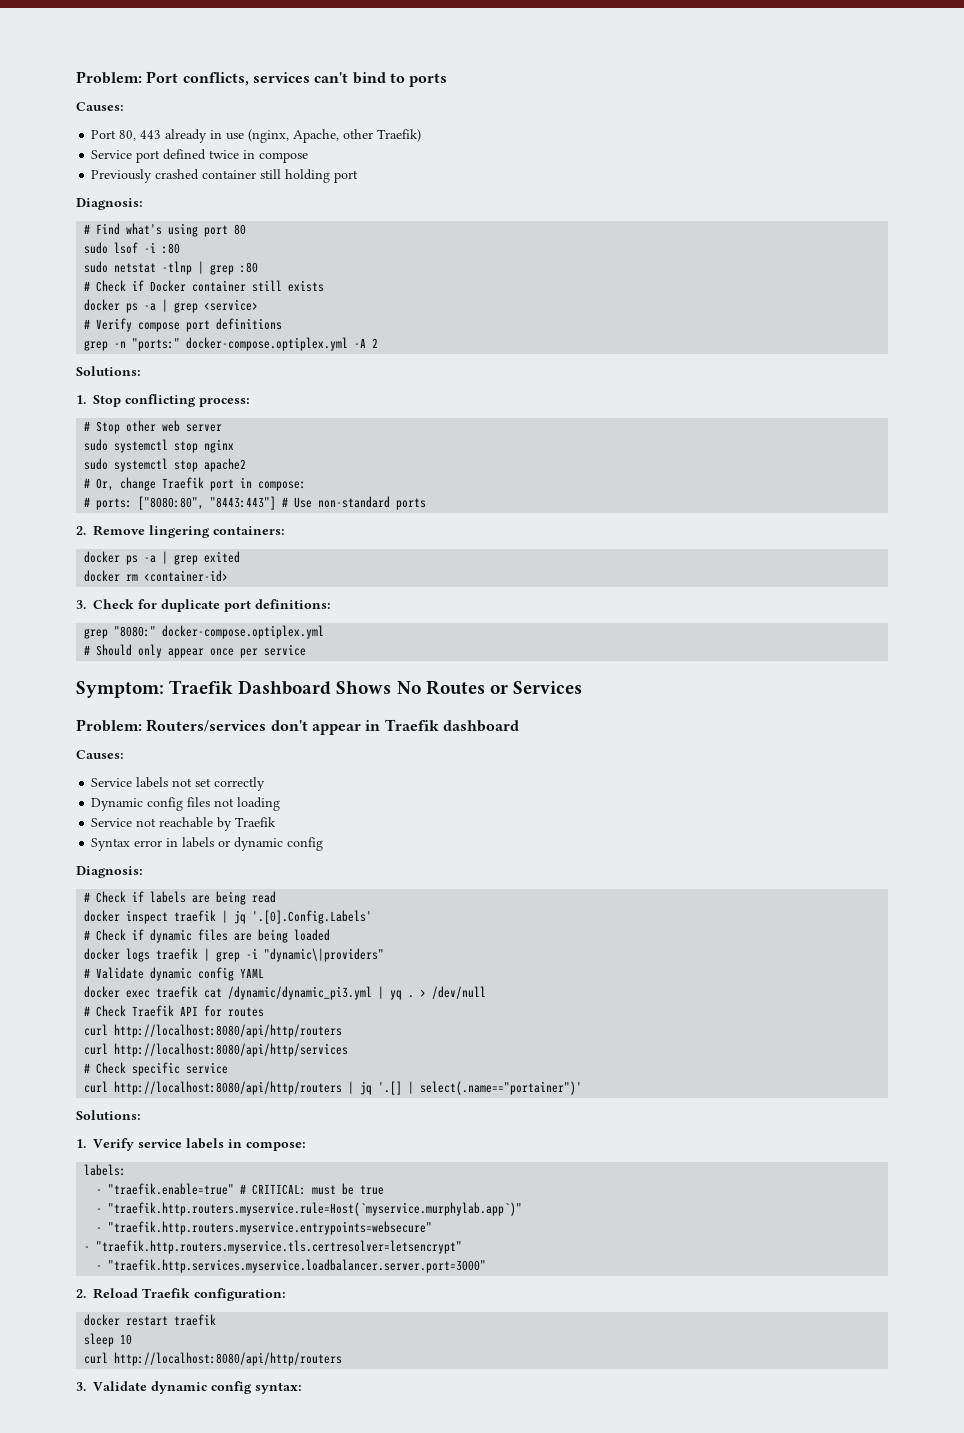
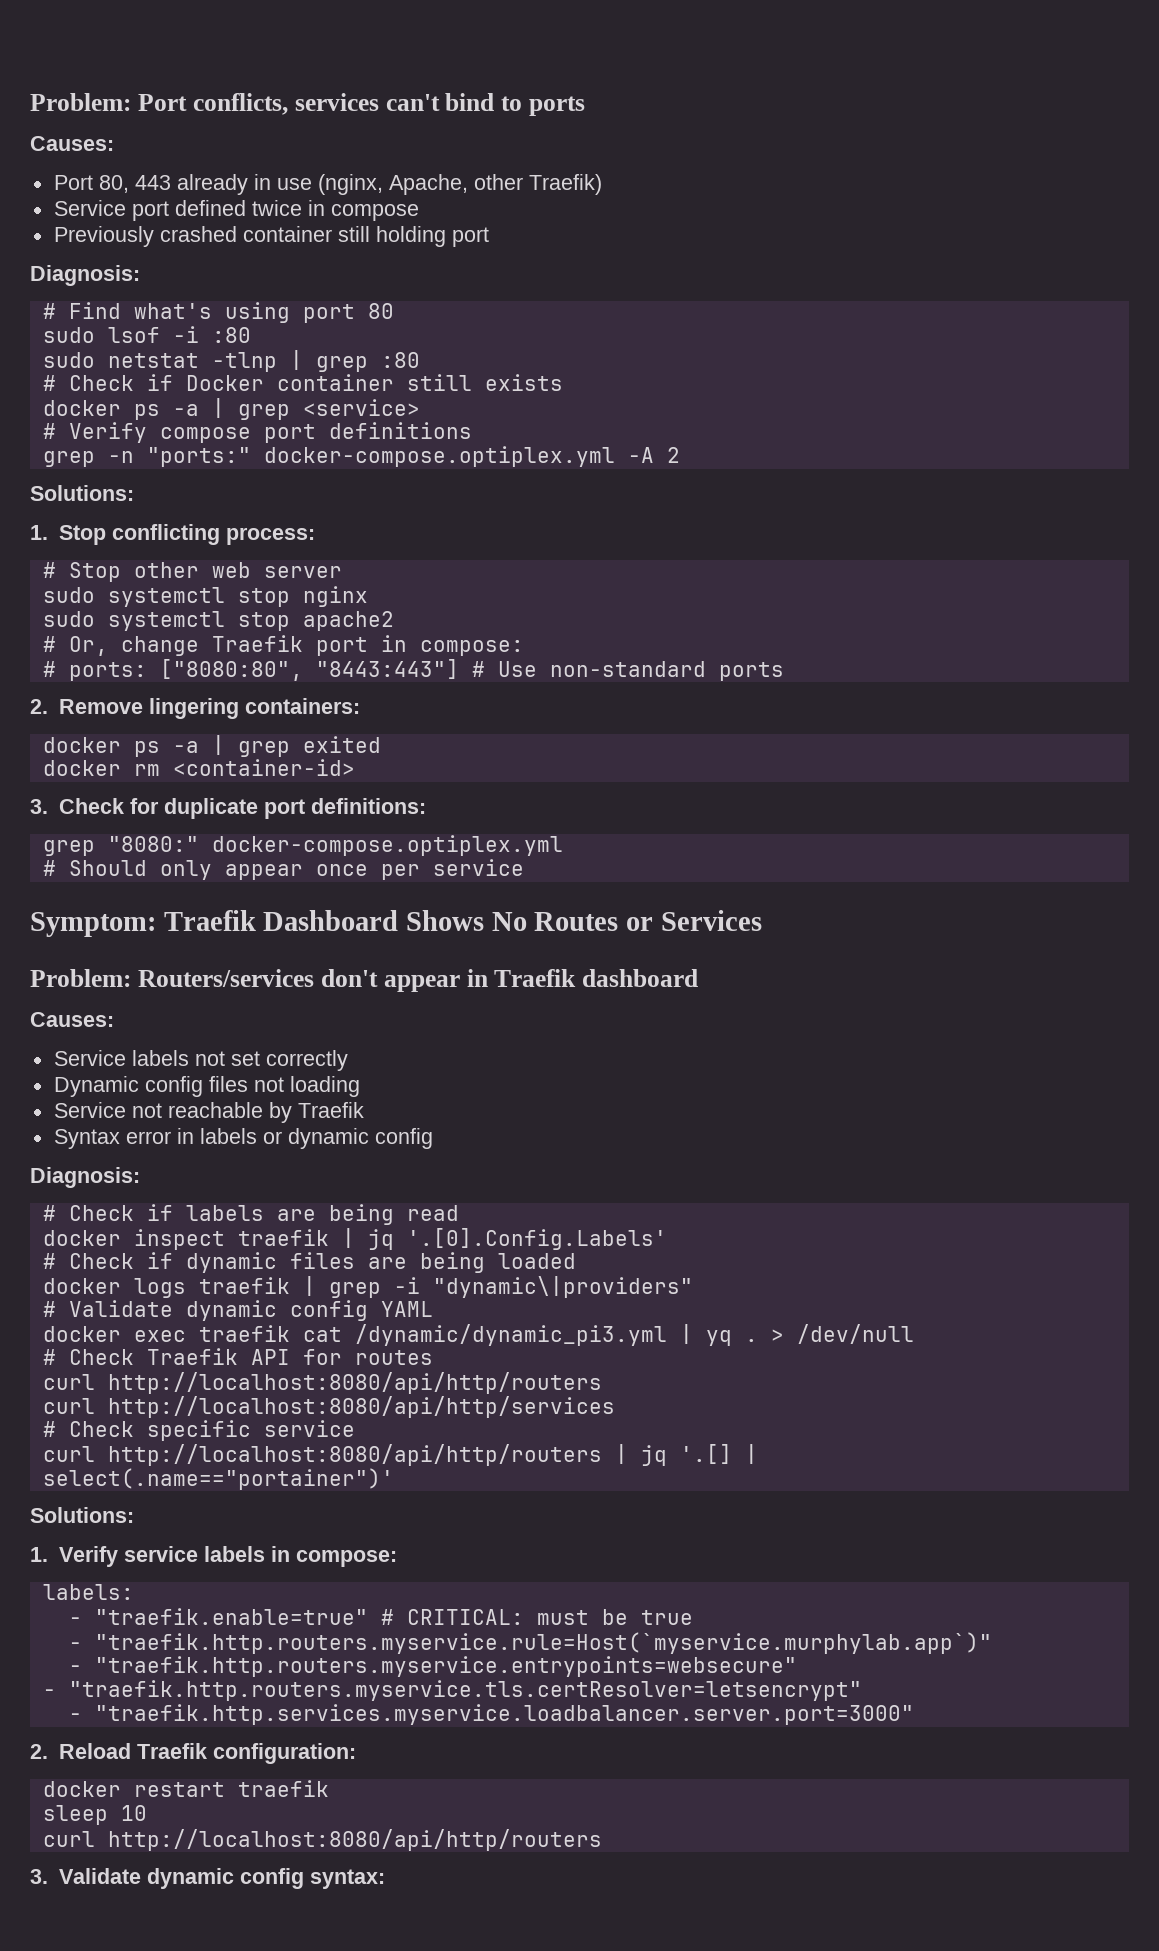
- - "traefik.http.routers.myservice.tls.certresolver=letsencrypt"
+ - "traefik.http.routers.myservice.tls.certResolver=letsencrypt"

